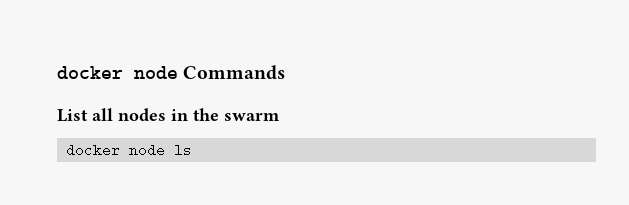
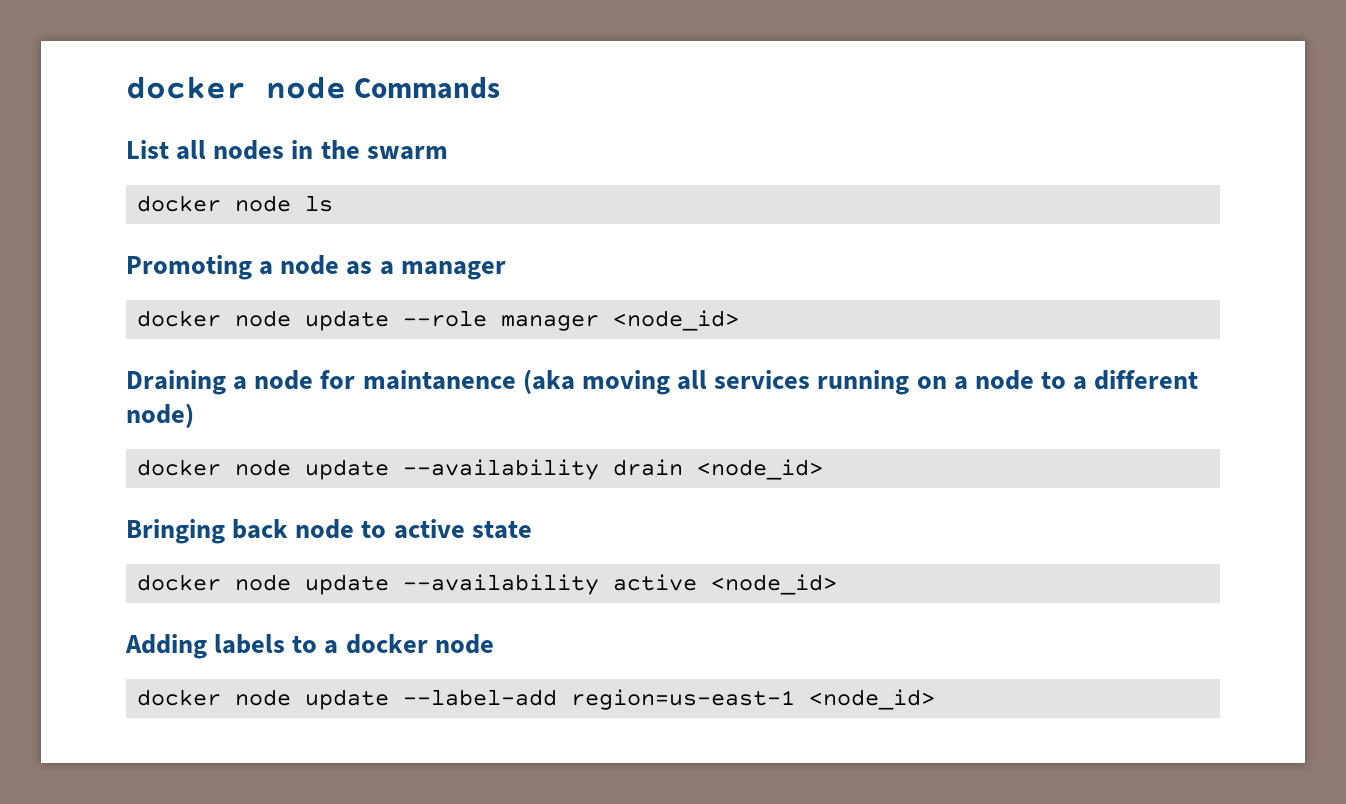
+ Promoting a node as a manager
+ docker node update --role manager <node_id>
+ Draining a node for maintanence (aka moving all services running on a node to a different node)
+ docker node update --availability drain <node_id>
+ Bringing back node to active state
+ docker node update --availability active <node_id>
+ Adding labels to a docker node
+ docker node update --label-add region=us-east-1 <node_id>

